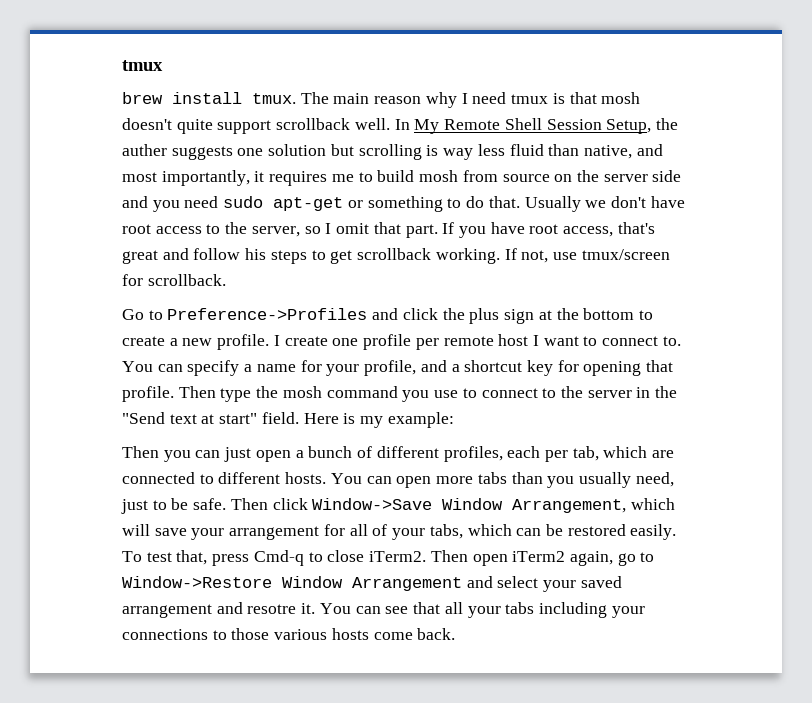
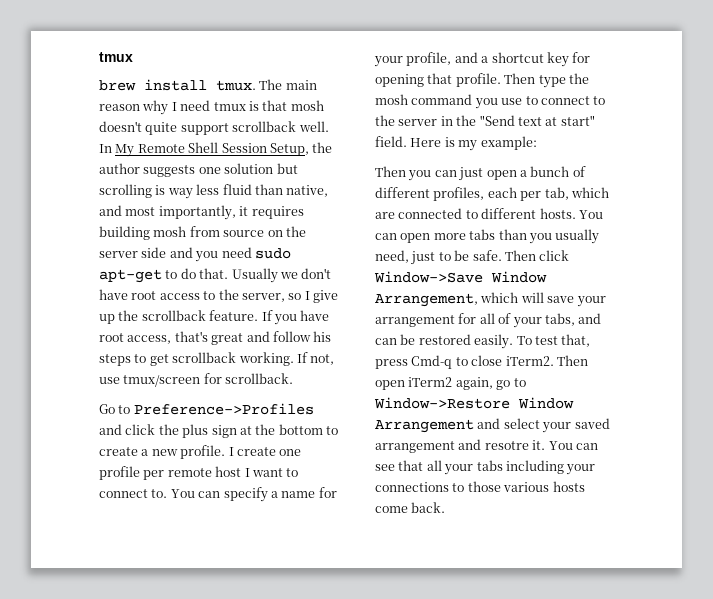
- In My Remote Shell Session Setup, the auther suggests one solution but scrolling is way less fluid than native, and most importantly, it requires me to build mosh from source on the server side and you need sudo apt-get or something to do that.
+ In My Remote Shell Session Setup, the author suggests one solution but scrolling is way less fluid than native, and most importantly, it requires building mosh from source on the server side and you need sudo apt-get to do that.
- Usually we don't have root access to the server, so I omit that part.
+ Usually we don't have root access to the server, so I give up the scrollback feature.
- Then click Window->Save Window Arrangement, which will save your arrangement for all of your tabs, which can be restored easily.
+ Then click Window->Save Window Arrangement, which will save your arrangement for all of your tabs, and can be restored easily.

